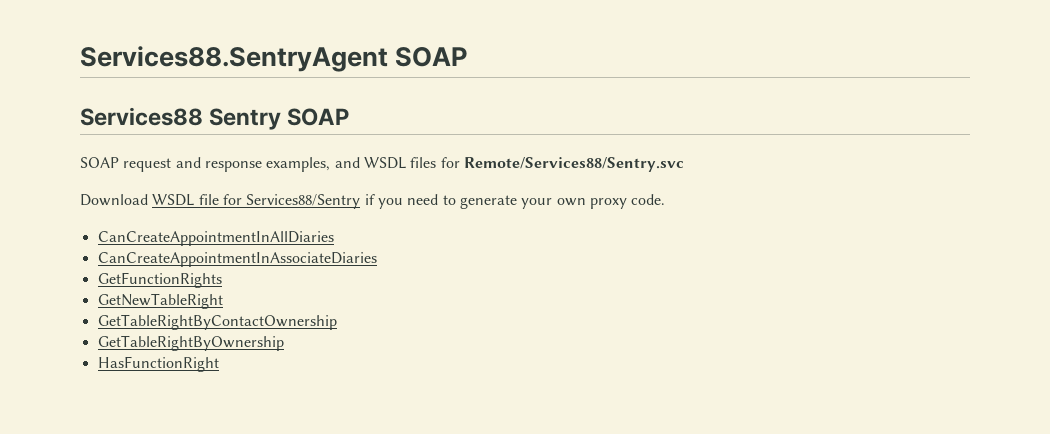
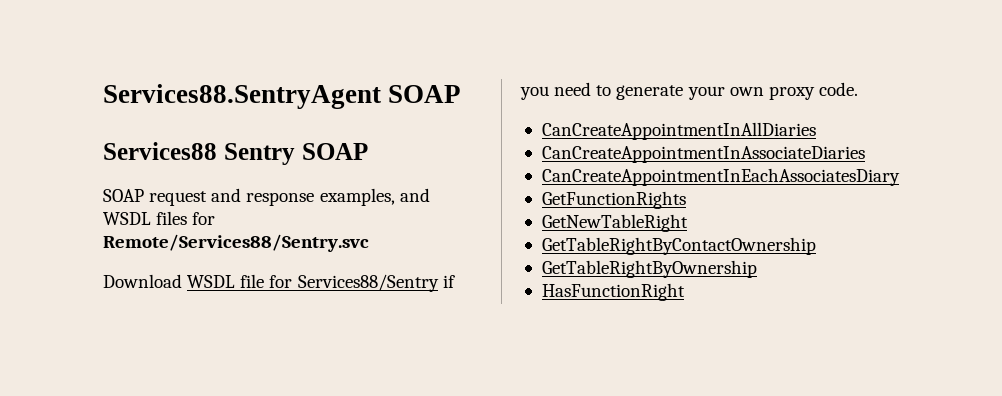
+ CanCreateAppointmentInEachAssociatesDiary

